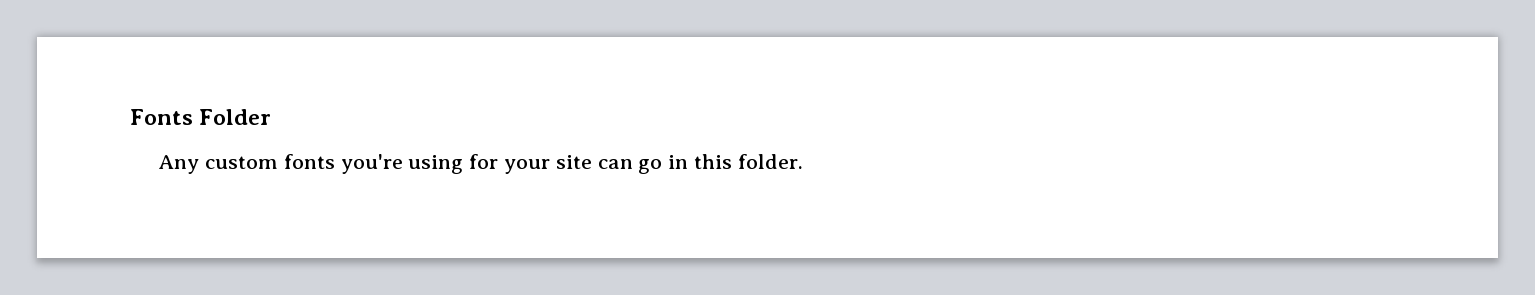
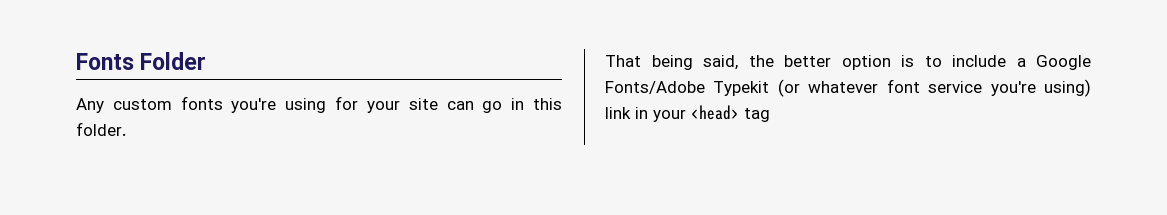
+ That being said, the better option is to include a Google Fonts/Adobe Typekit (or whatever font service you're using) link in your <head> tag

